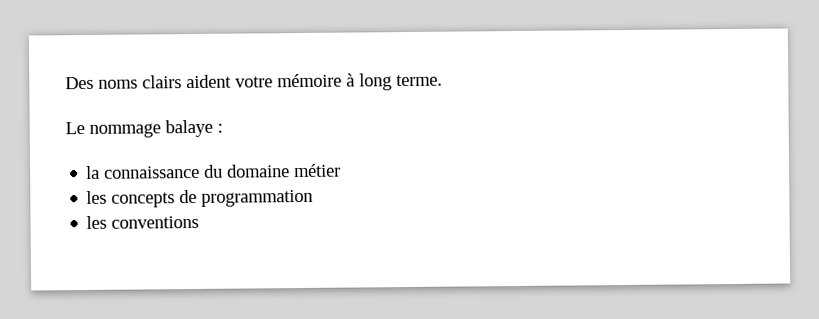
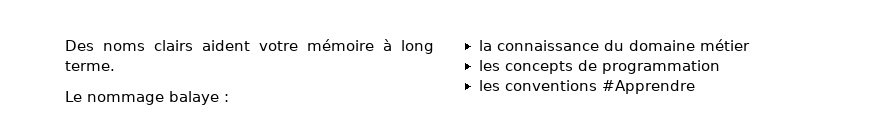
- les conventions
+ les conventions #Apprendre

